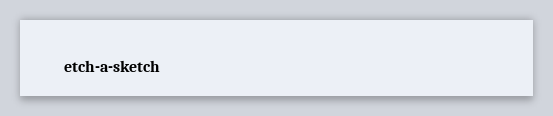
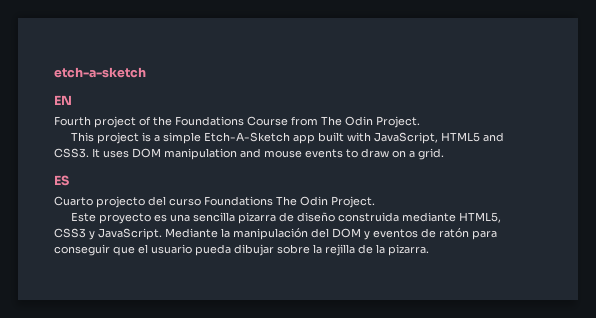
+ EN
+ Fourth project of the Foundations Course from The Odin Project.
+ This project is a simple Etch-A-Sketch app built with JavaScript, HTML5 and CSS3. It uses DOM manipulation and mouse events to draw on a grid.
+ ES
+ Cuarto projecto del curso Foundations The Odin Project.
+ Este proyecto es una sencilla pizarra de diseño construida mediante HTML5, CSS3 y JavaScript. Mediante la manipulación del DOM y eventos de ratón para conseguir que el usuario pueda dibujar sobre la rejilla de la pizarra.

